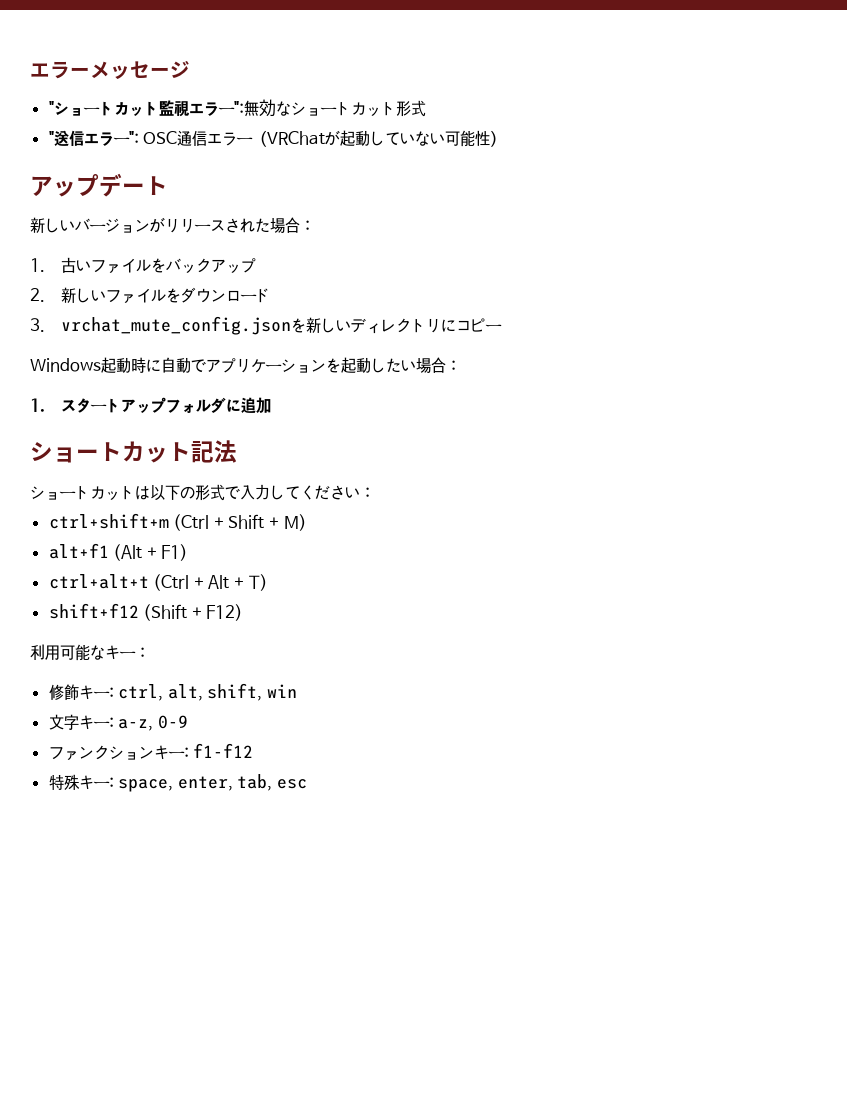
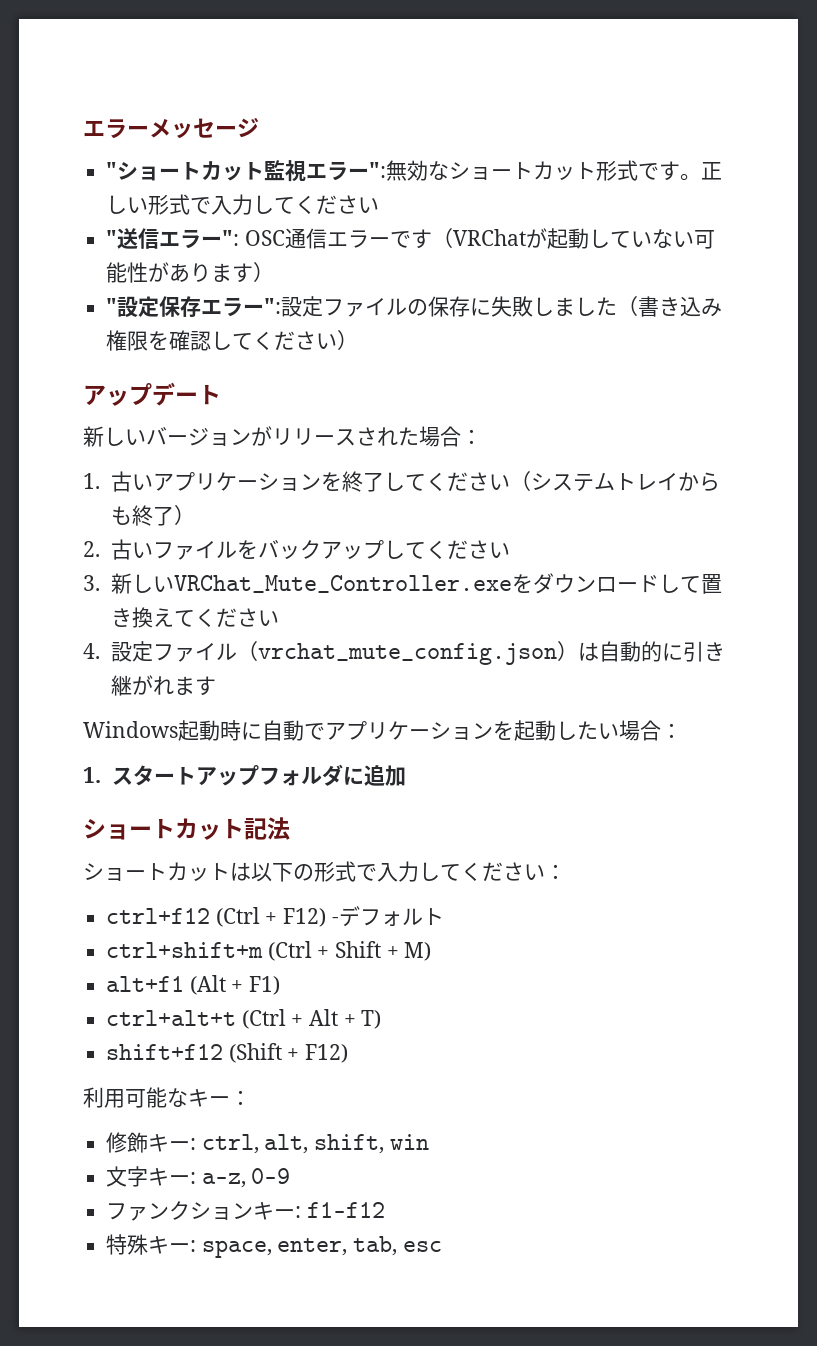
- "ショートカット監視エラー":無効なショートカット形式
+ "ショートカット監視エラー":無効なショートカット形式です。正しい形式で入力してください
- "送信エラー": OSC通信エラー（VRChatが起動していない可能性）
+ "送信エラー": OSC通信エラーです（VRChatが起動していない可能性があります）
+ "設定保存エラー":設定ファイルの保存に失敗しました（書き込み権限を確認してください）
- 1.古いファイルをバックアップ
- 2.新しいファイルをダウンロード
- 3. vrchat_mute_config.jsonを新しいディレクトリにコピー
+ 1.古いアプリケーションを終了してください（システムトレイからも終了）
+ 2.古いファイルをバックアップしてください
+ 3.新しいVRChat_Mute_Controller.exeをダウンロードして置き換えてください
+ 4.設定ファイル（vrchat_mute_config.json）は自動的に引き継がれます
+ ctrl+f12 (Ctrl + F12) -デフォルト

